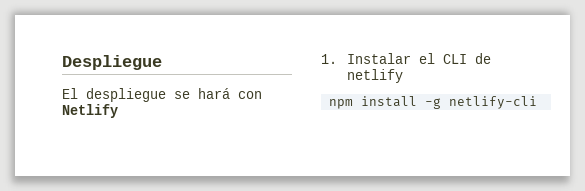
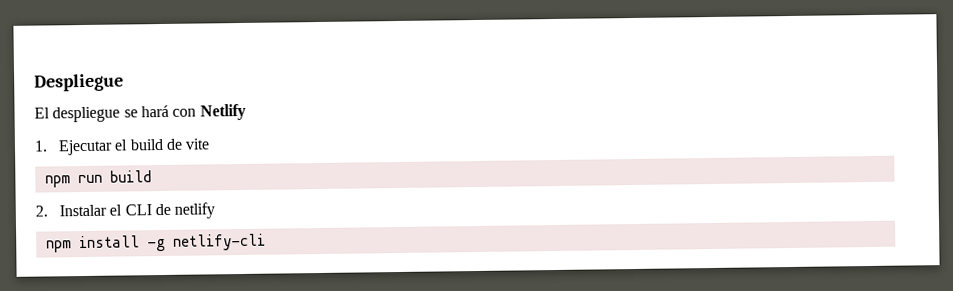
- 1. Instalar el CLI de netlify
+ 1. Ejecutar el build de vite
+ npm run build
+ 2. Instalar el CLI de netlify

